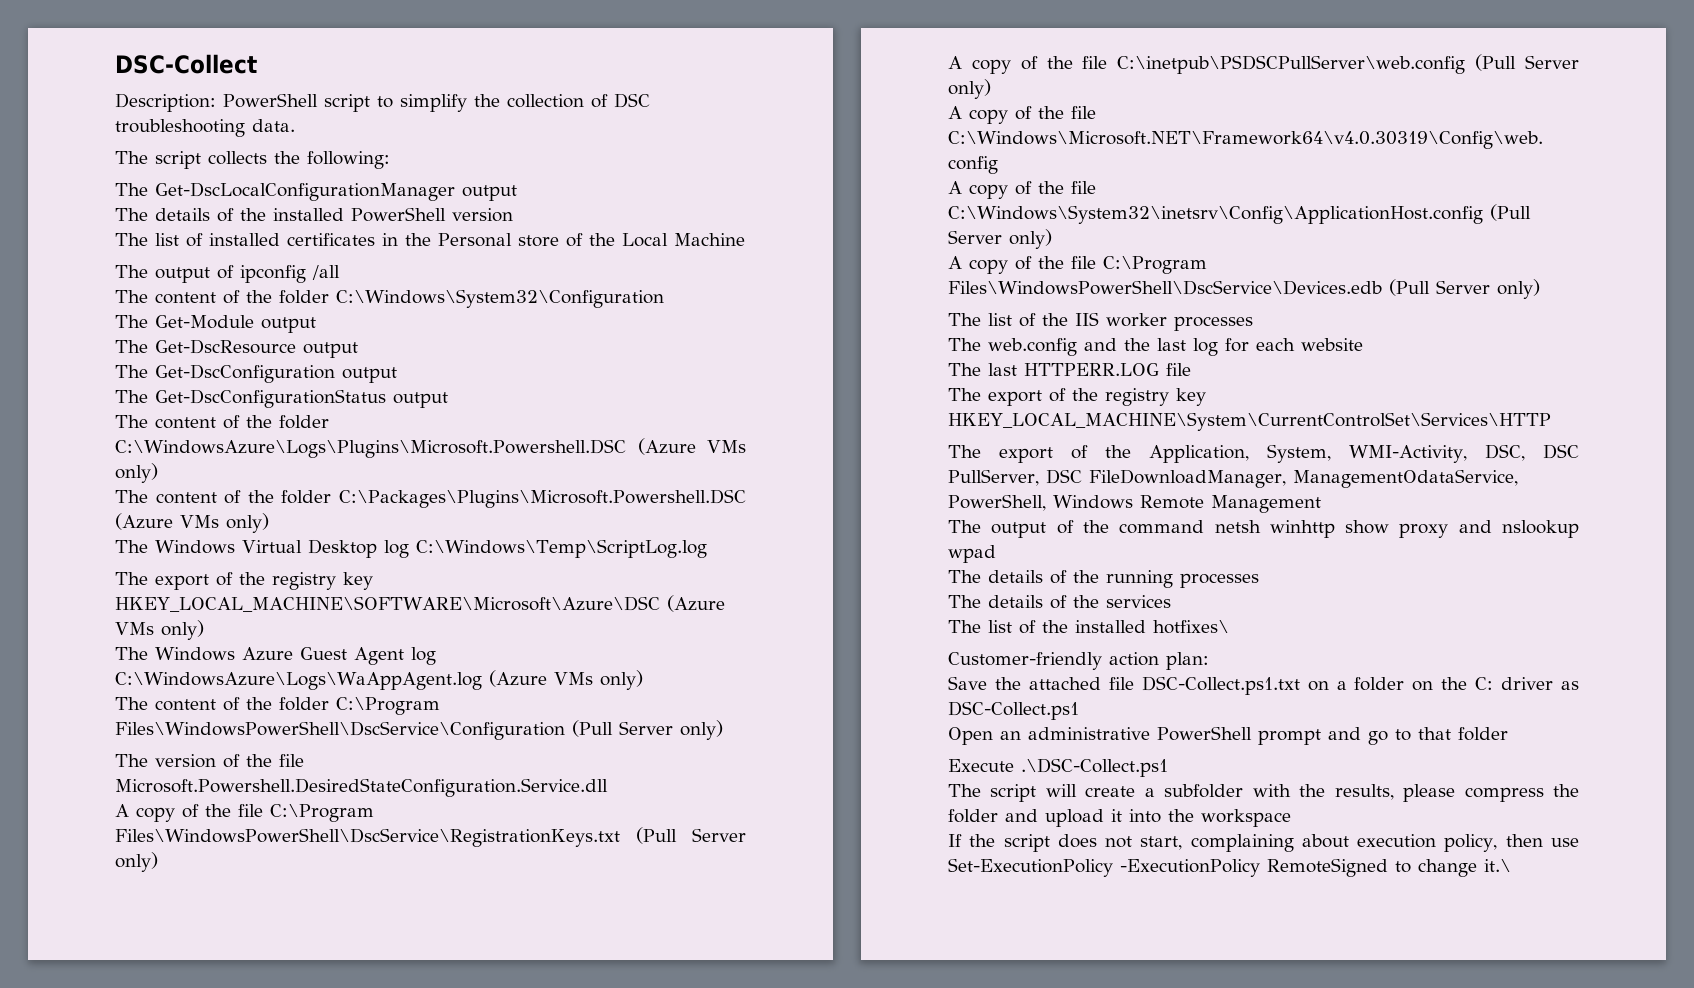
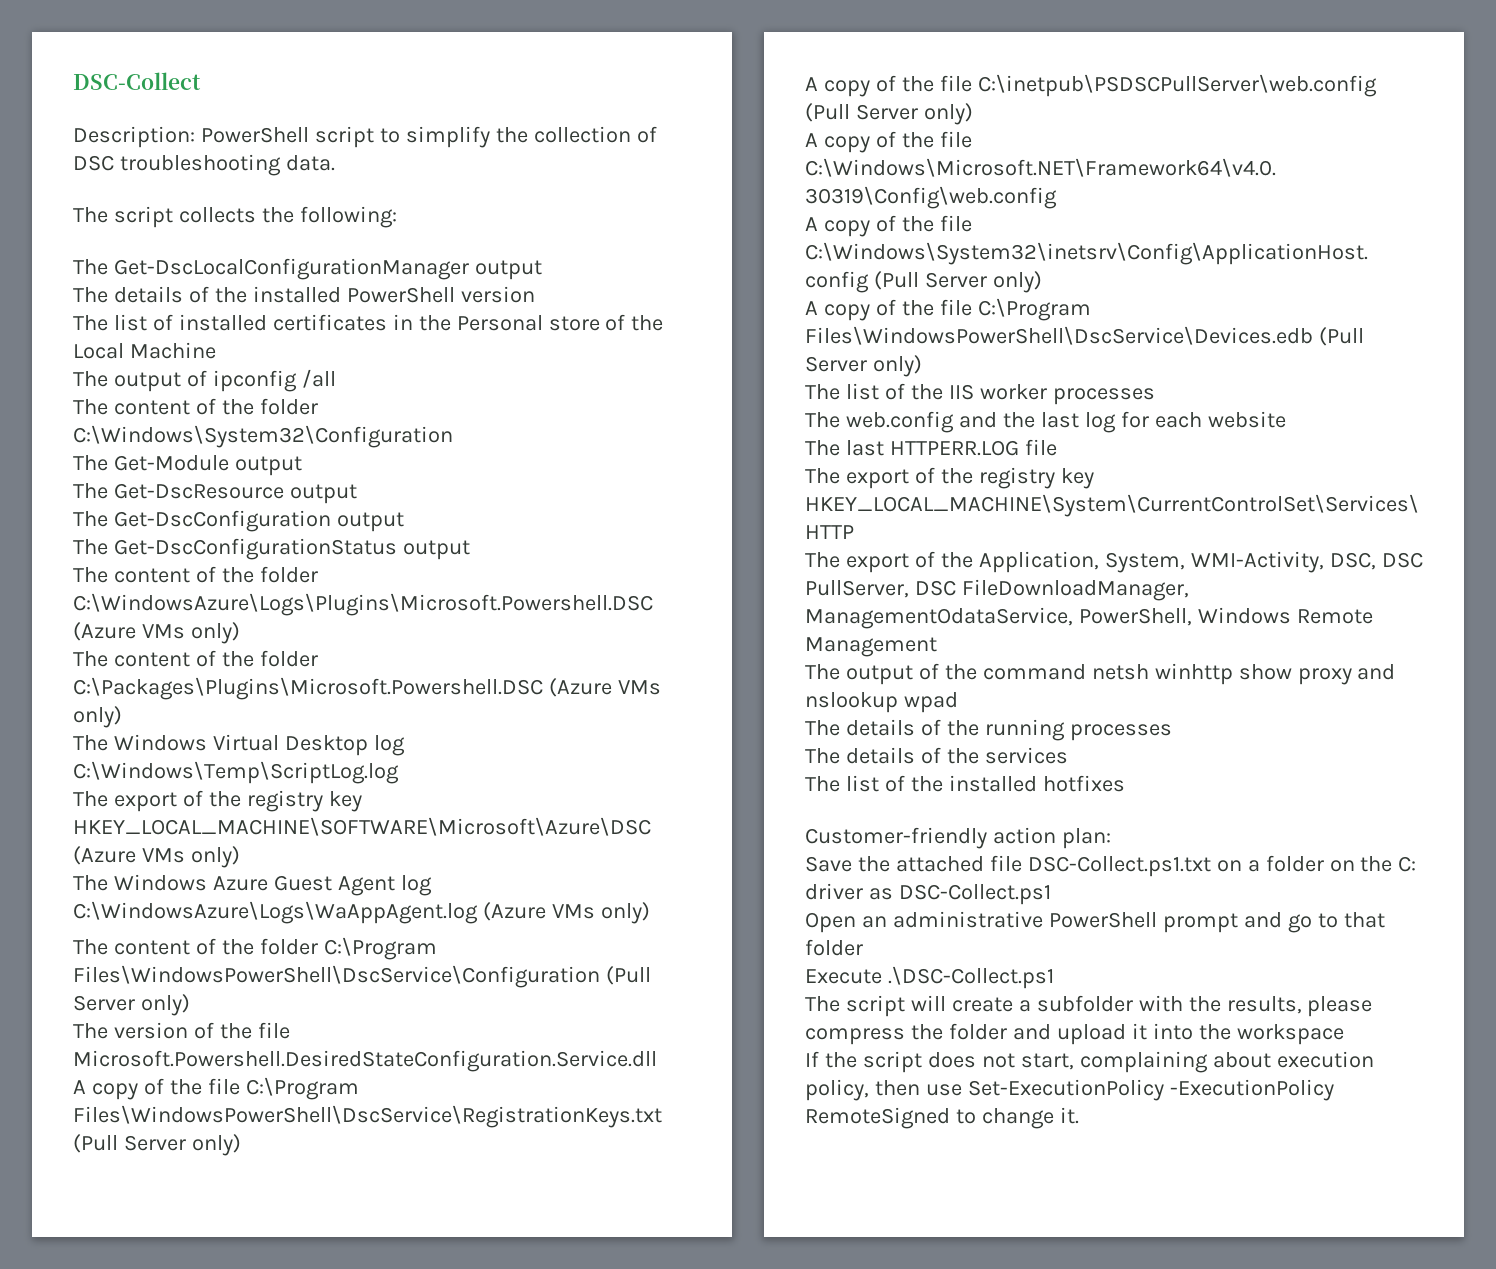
- The list of the installed hotfixes\
+ The list of the installed hotfixes
- If the script does not start, complaining about execution policy, then use Set-ExecutionPolicy -ExecutionPolicy RemoteSigned to change it.\
+ If the script does not start, complaining about execution policy, then use Set-ExecutionPolicy -ExecutionPolicy RemoteSigned to change it.

